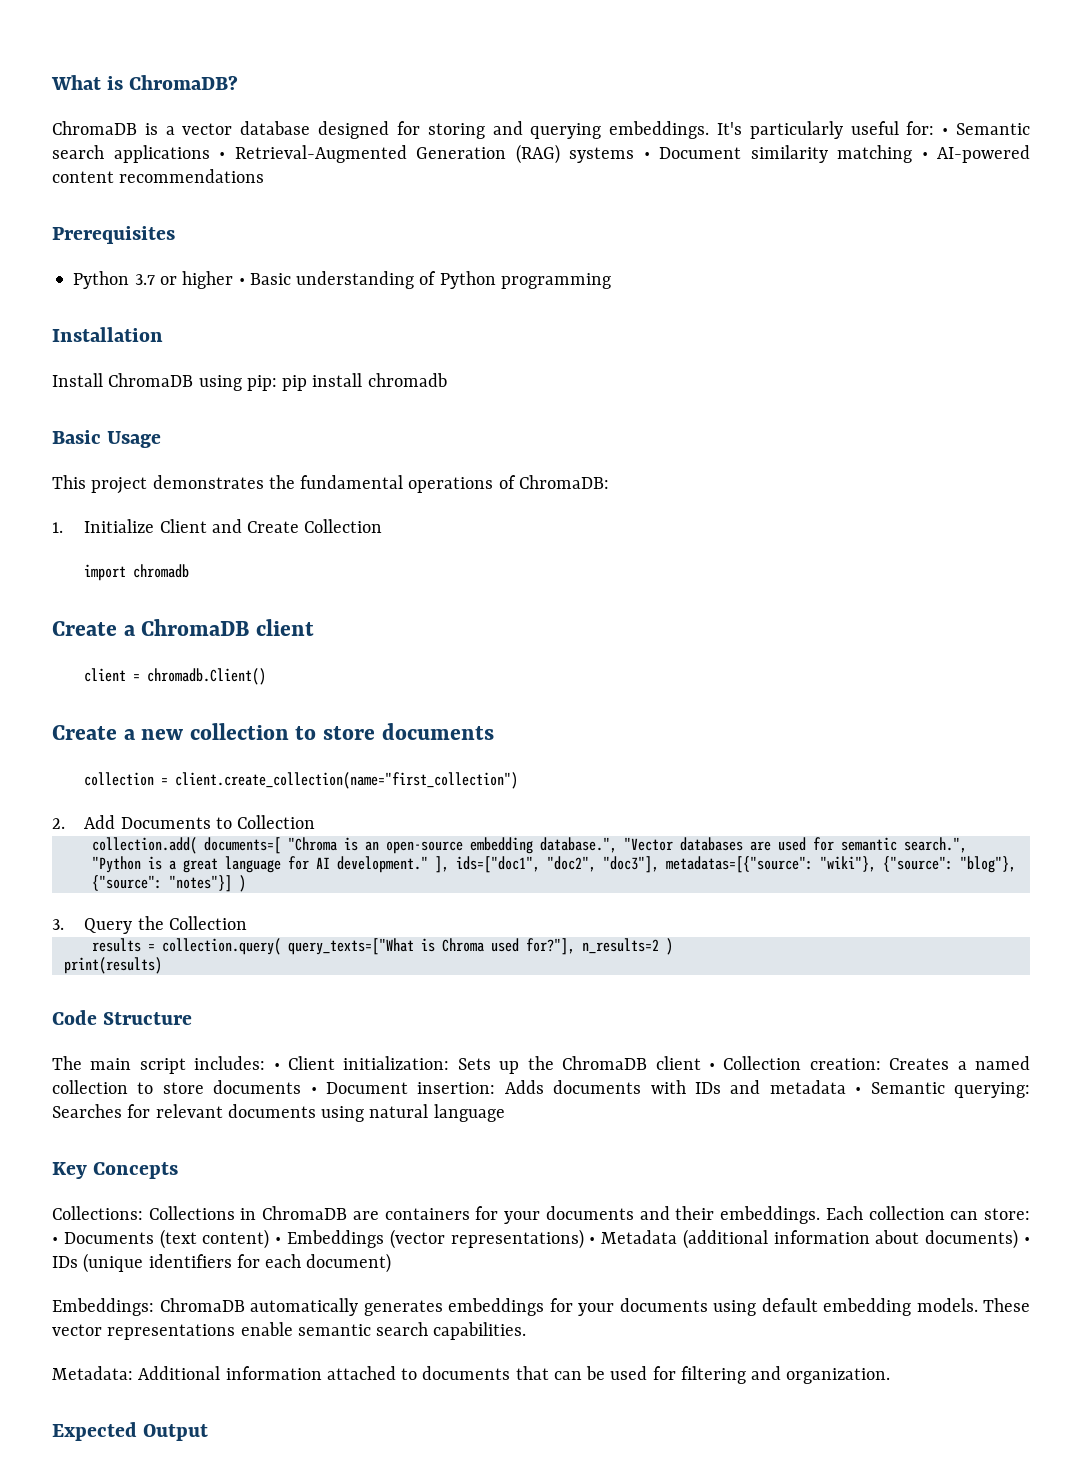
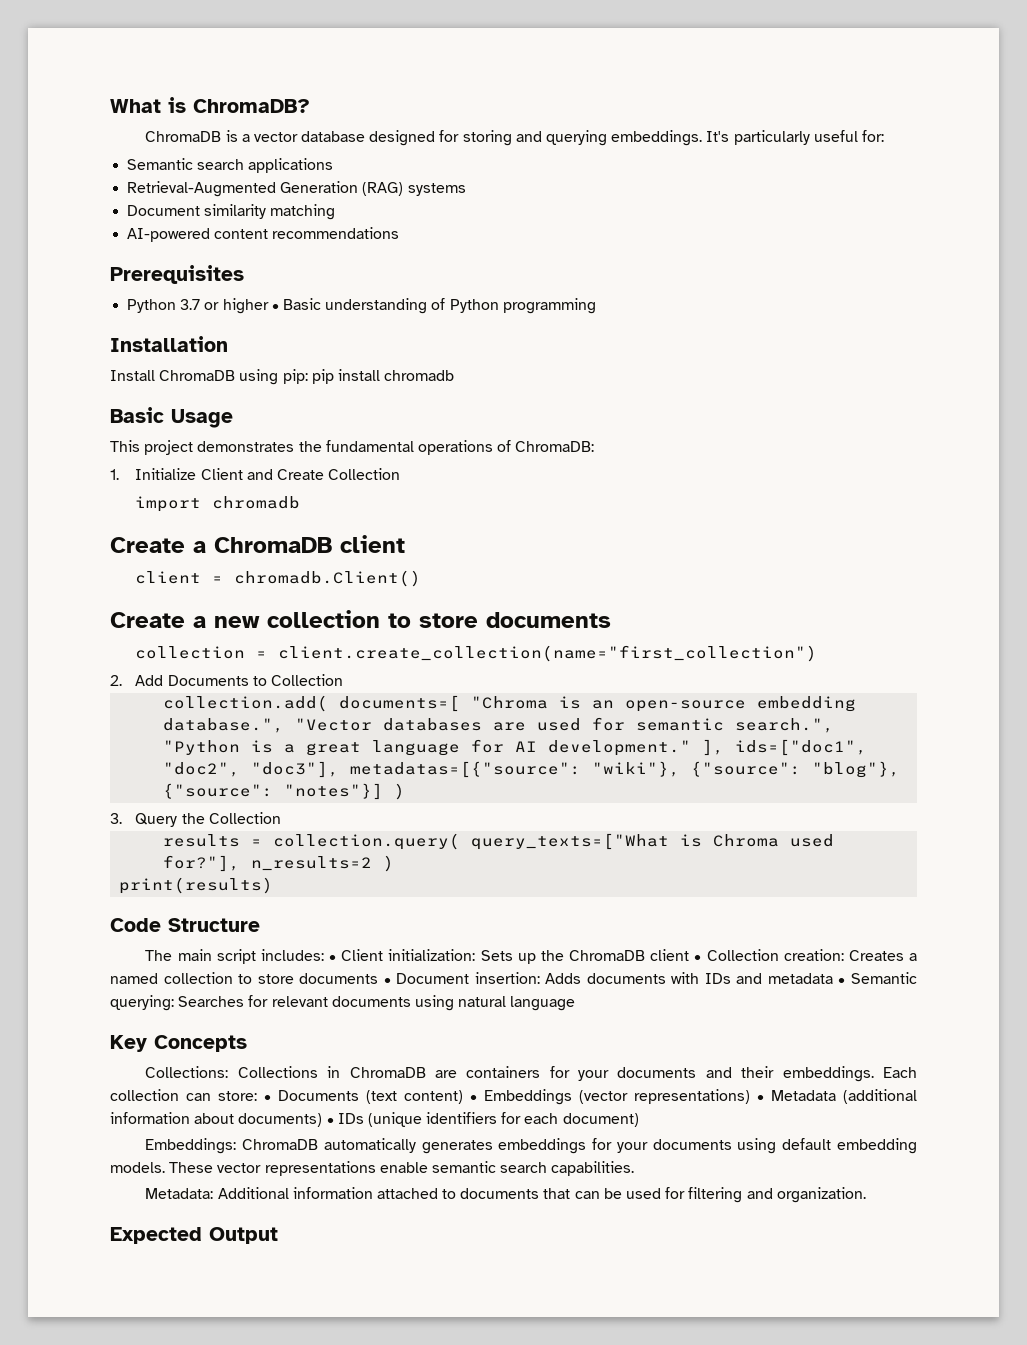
- It's particularly useful for: • Semantic search applications • Retrieval-Augmented Generation (RAG) systems • Document similarity matching • AI-powered content recommendations
+ It's particularly useful for:
+ Semantic search applications
+ Retrieval-Augmented Generation (RAG) systems
+ Document similarity matching
+ AI-powered content recommendations

